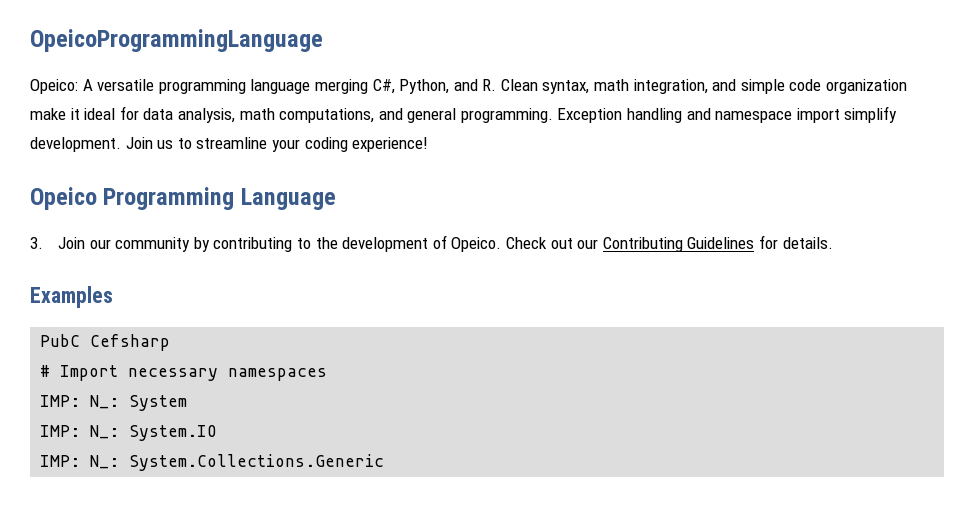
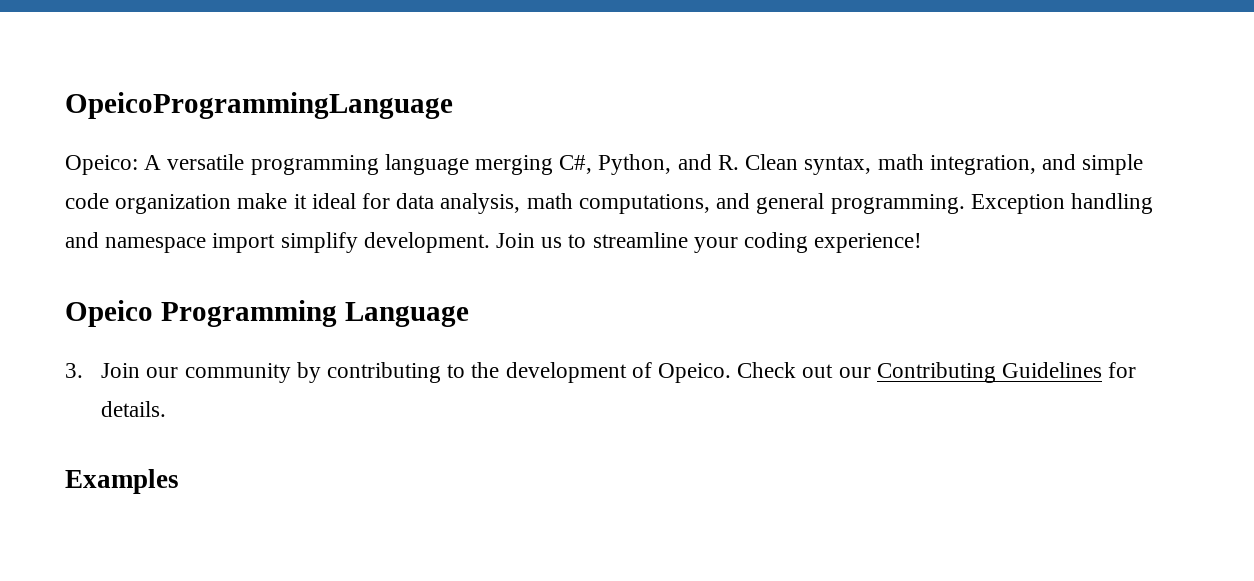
- PubC Cefsharp
- # Import necessary namespaces
- IMP: N_: System
- IMP: N_: System.IO
- IMP: N_: System.Collections.Generic

